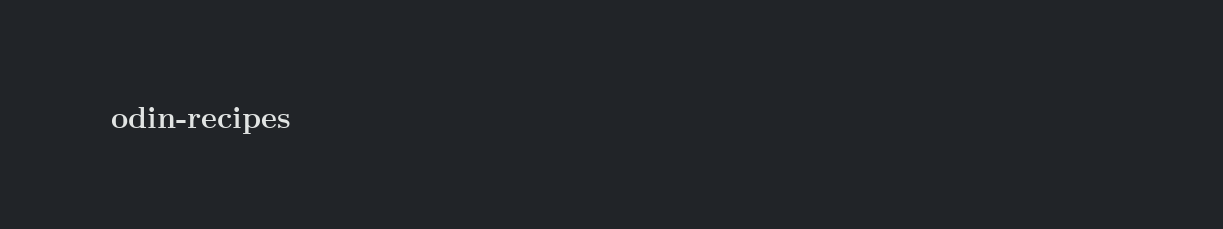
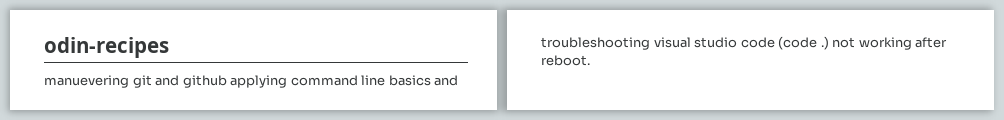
+ manuevering git and github applying command line basics and troubleshooting visual studio code (code .) not working after reboot.

